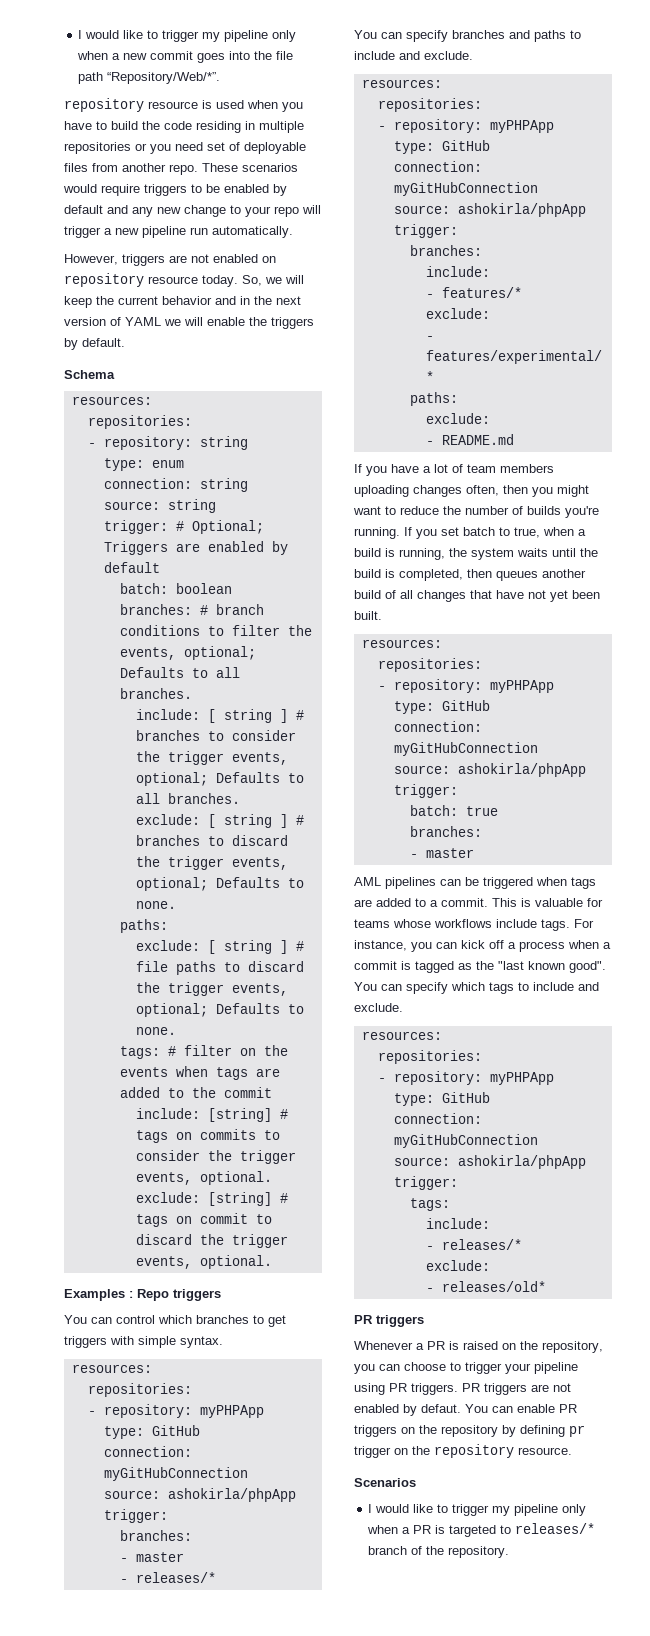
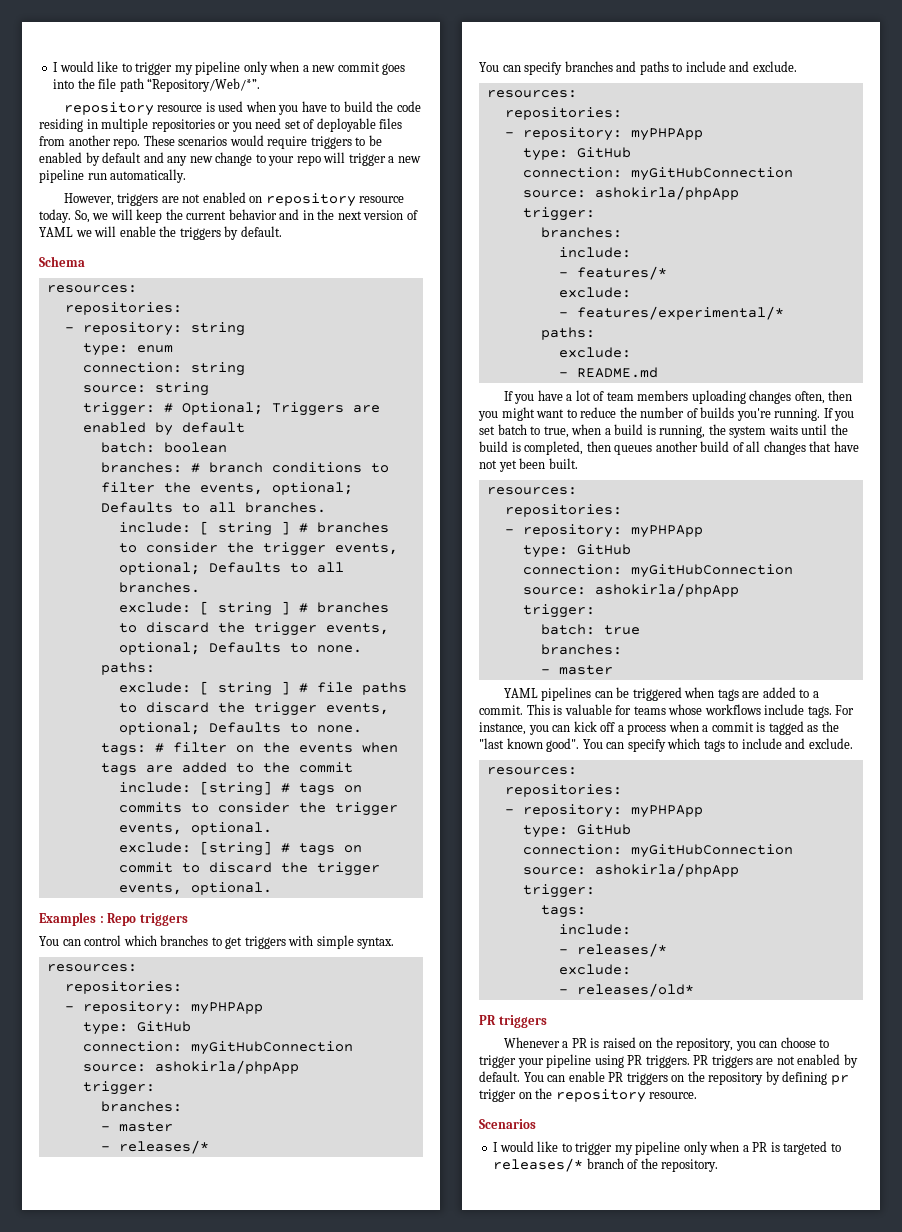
- AML pipelines can be triggered when tags are added to a commit.
+ YAML pipelines can be triggered when tags are added to a commit.
- PR triggers are not enabled by defaut.
+ PR triggers are not enabled by default.

